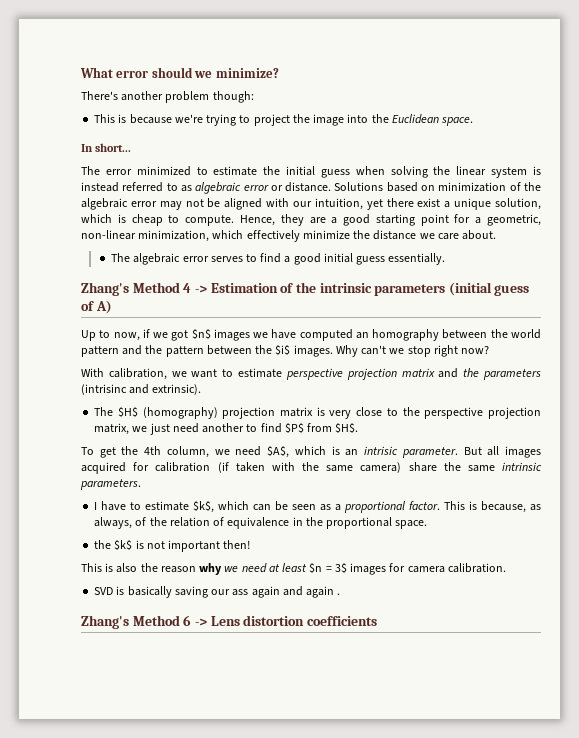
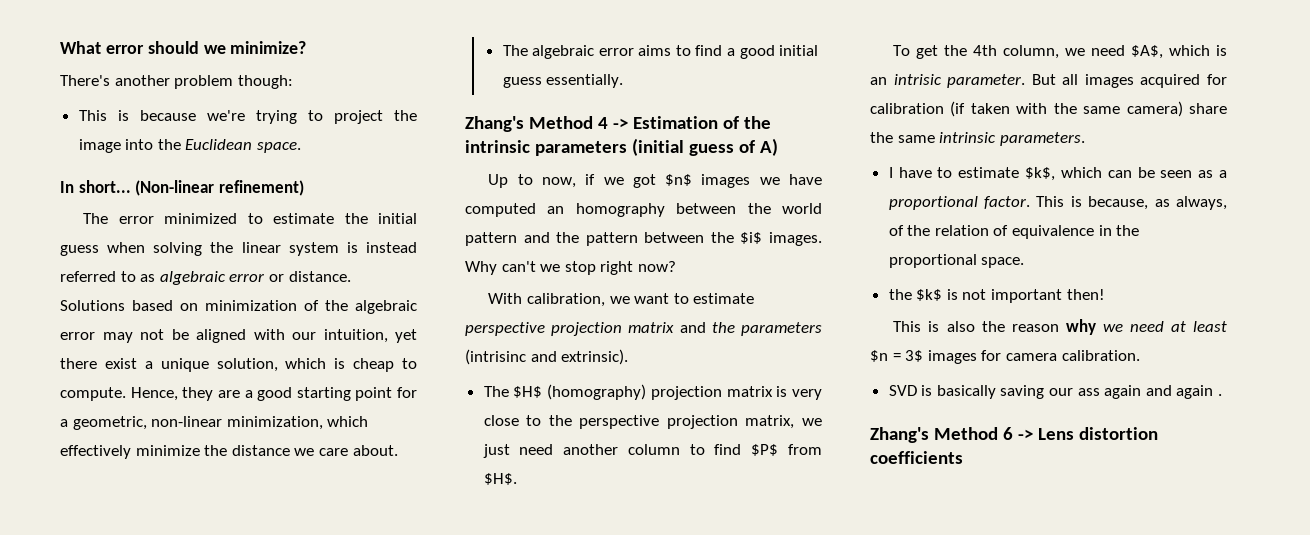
+ (Non-linear refinement)
- The algebraic error serves to find a good initial guess essentially.
+ The algebraic error aims to find a good initial guess essentially.
- The $H$ (homography) projection matrix is very close to the perspective projection matrix, we just need another to find $P$ from $H$.
+ The $H$ (homography) projection matrix is very close to the perspective projection matrix, we just need another column to find $P$ from $H$.

